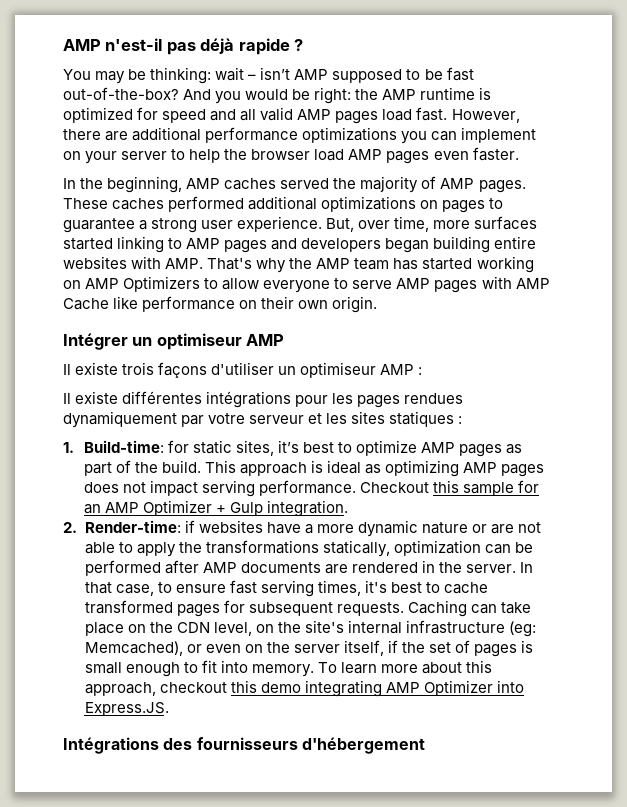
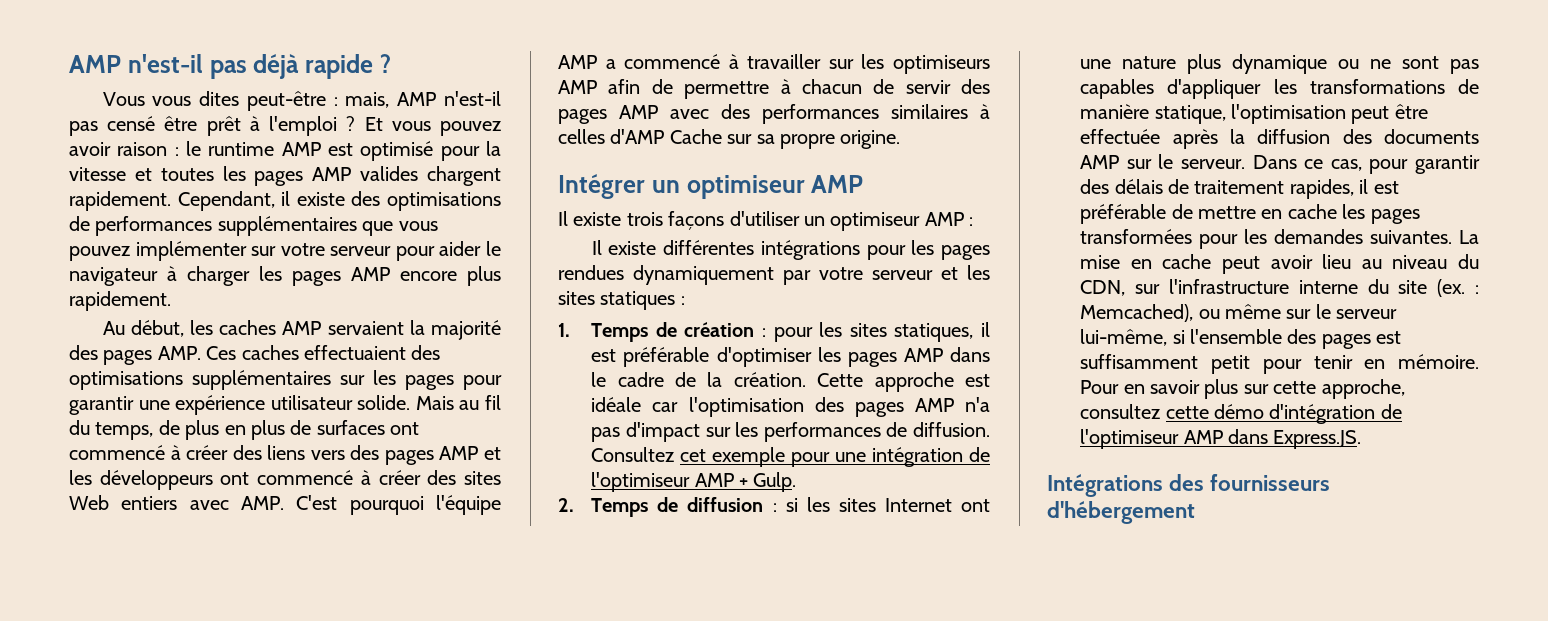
- You may be thinking: wait – isn’t AMP supposed to be fast out-of-the-box? And you would be right: the AMP runtime is optimized for speed and all valid AMP pages load fast. However, there are additional performance optimizations you can implement on your server to help the browser load AMP pages even faster.
- In the beginning, AMP caches served the majority of AMP pages. These caches performed additional optimizations on pages to guarantee a strong user experience. But, over time, more surfaces started linking to AMP pages and developers began building entire websites with AMP. That's why the AMP team has started working on AMP Optimizers to allow everyone to serve AMP pages with AMP Cache like performance on their own origin.
+ Vous vous dites peut-être : mais, AMP n'est-il pas censé être prêt à l'emploi ? Et vous pouvez avoir raison : le runtime AMP est optimisé pour la vitesse et toutes les pages AMP valides chargent rapidement. Cependant, il existe des optimisations de performances supplémentaires que vous pouvez implémenter sur votre serveur pour aider le navigateur à charger les pages AMP encore plus rapidement.
+ Au début, les caches AMP servaient la majorité des pages AMP. Ces caches effectuaient des optimisations supplémentaires sur les pages pour garantir une expérience utilisateur solide. Mais au fil du temps, de plus en plus de surfaces ont commencé à créer des liens vers des pages AMP et les développeurs ont commencé à créer des sites Web entiers avec AMP. C'est pourquoi l'équipe AMP a commencé à travailler sur les optimiseurs AMP afin de permettre à chacun de servir des pages AMP avec des performances similaires à celles d'AMP Cache sur sa propre origine.
- 1. Build-time: for static sites, it’s best to optimize AMP pages as part of the build. This approach is ideal as optimizing AMP pages does not impact serving performance. Checkout this sample for an AMP Optimizer + Gulp integration.
- 2. Render-time: if websites have a more dynamic nature or are not able to apply the transformations statically, optimization can be performed after AMP documents are rendered in the server. In that case, to ensure fast serving times, it's best to cache transformed pages for subsequent requests. Caching can take place on the CDN level, on the site's internal infrastructure (eg: Memcached), or even on the server itself, if the set of pages is small enough to fit into memory. To learn more about this approach, checkout this demo integrating AMP Optimizer into Express.JS.
+ 1. Temps de création : pour les sites statiques, il est préférable d'optimiser les pages AMP dans le cadre de la création. Cette approche est idéale car l'optimisation des pages AMP n'a pas d'impact sur les performances de diffusion. Consultez cet exemple pour une intégration de l'optimiseur AMP + Gulp.
+ 2. Temps de diffusion : si les sites Internet ont une nature plus dynamique ou ne sont pas capables d'appliquer les transformations de manière statique, l'optimisation peut être effectuée après la diffusion des documents AMP sur le serveur. Dans ce cas, pour garantir des délais de traitement rapides, il est préférable de mettre en cache les pages transformées pour les demandes suivantes. La mise en cache peut avoir lieu au niveau du CDN, sur l'infrastructure interne du site (ex. : Memcached), ou même sur le serveur lui-même, si l'ensemble des pages est suffisamment petit pour tenir en mémoire. Pour en savoir plus sur cette approche, consultez cette démo d'intégration de l'optimiseur AMP dans Express.JS.

